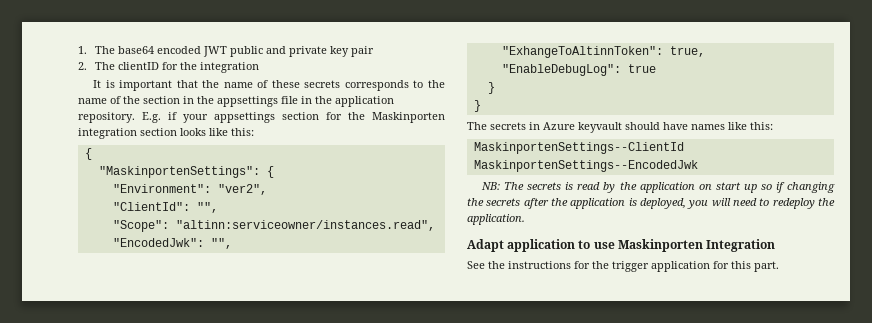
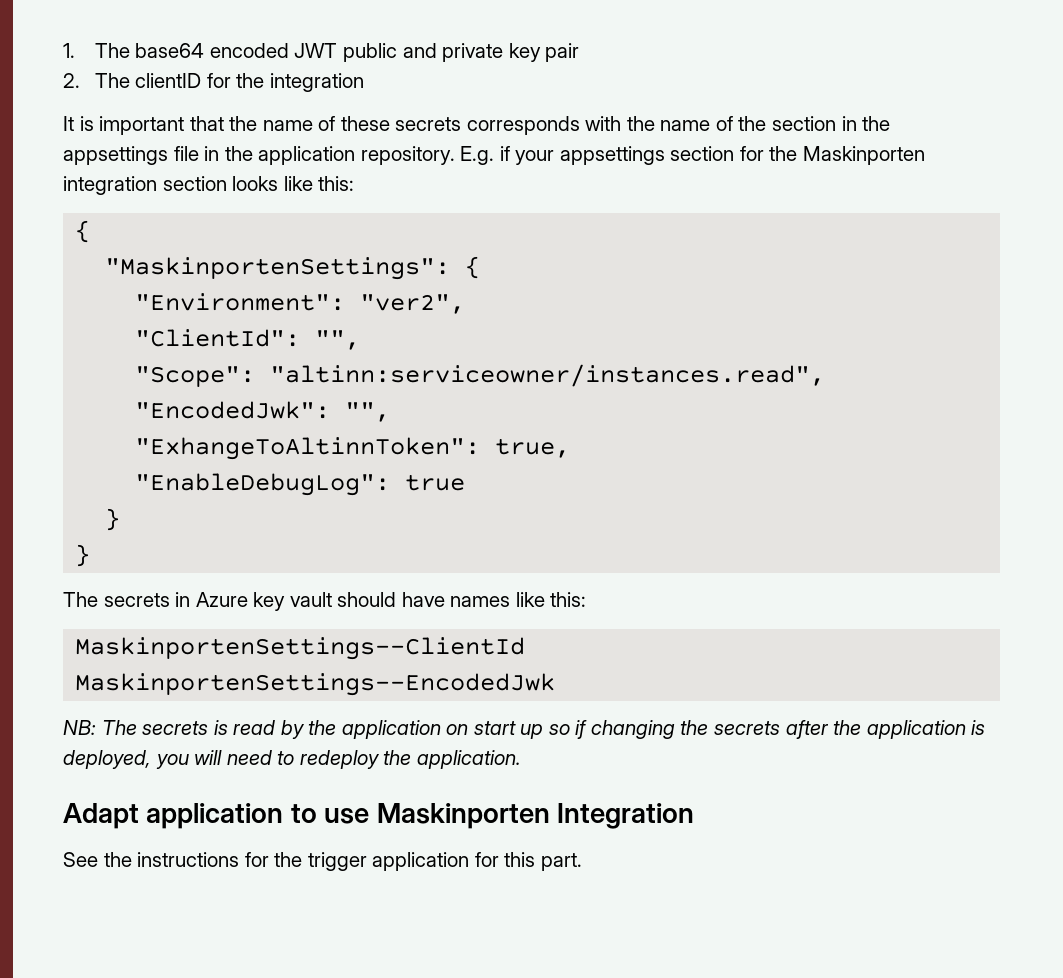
- It is important that the name of these secrets corresponds to the name of the section in the appsettings file in the application repository.
+ It is important that the name of these secrets corresponds with the name of the section in the appsettings file in the application repository.
- The secrets in Azure keyvault should have names like this:
+ The secrets in Azure key vault should have names like this:

